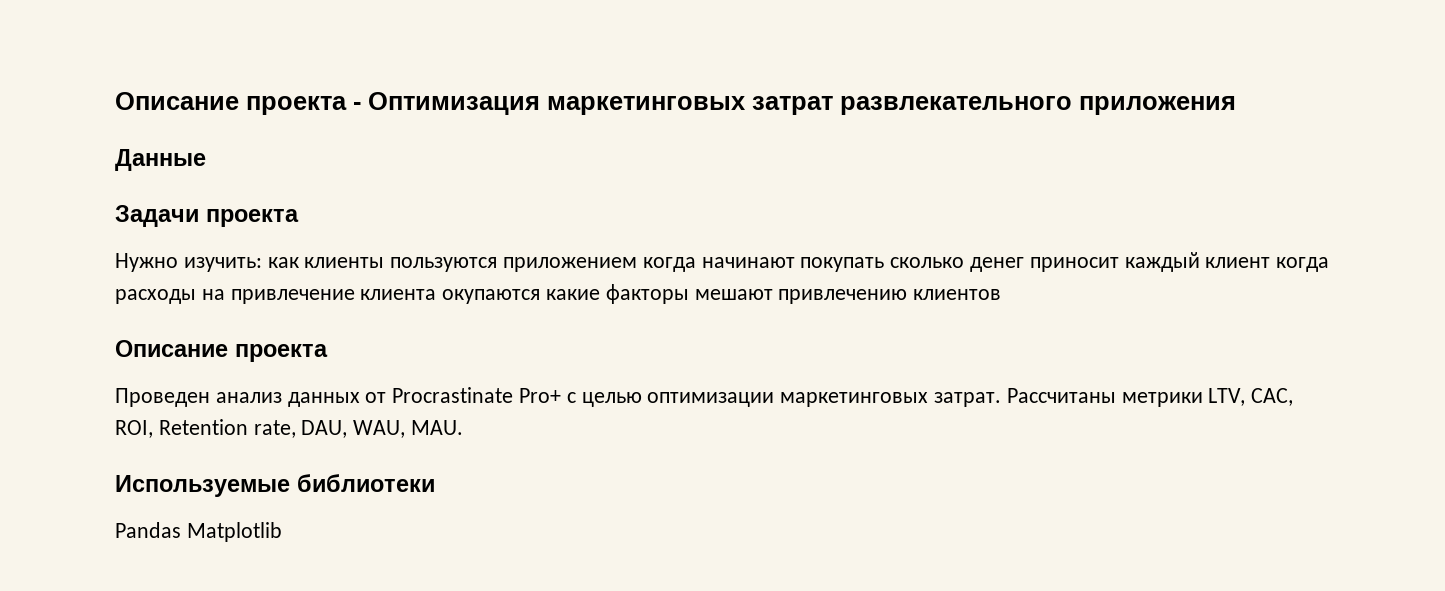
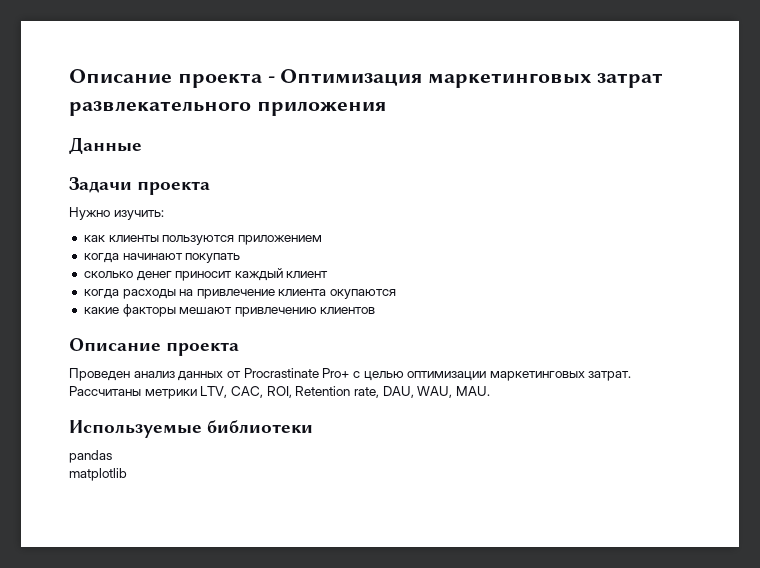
- Нужно изучить: как клиенты пользуются приложением когда начинают покупать сколько денег приносит каждый клиент когда расходы на привлечение клиента окупаются какие факторы мешают привлечению клиентов
+ Нужно изучить:
+ как клиенты пользуются приложением
+ когда начинают покупать
+ сколько денег приносит каждый клиент
+ когда расходы на привлечение клиента окупаются
+ какие факторы мешают привлечению клиентов
- Pandas Matplotlib
+ pandas
+ matplotlib

